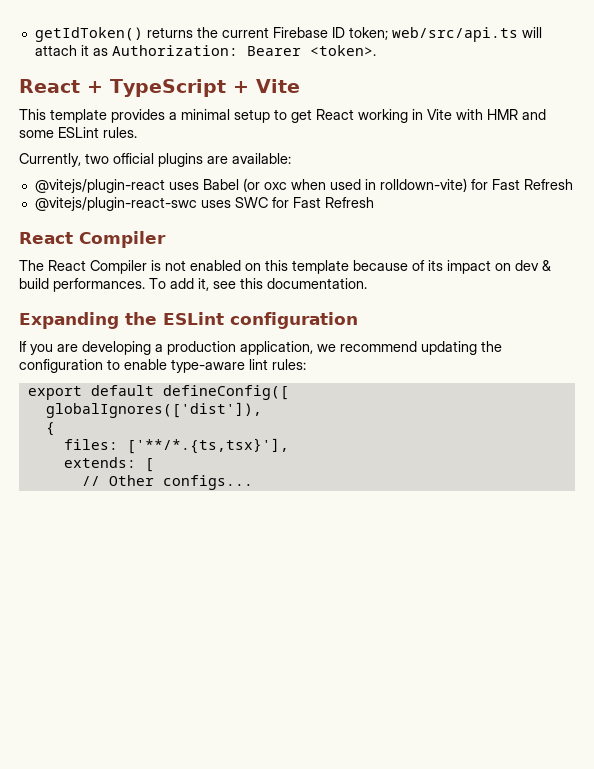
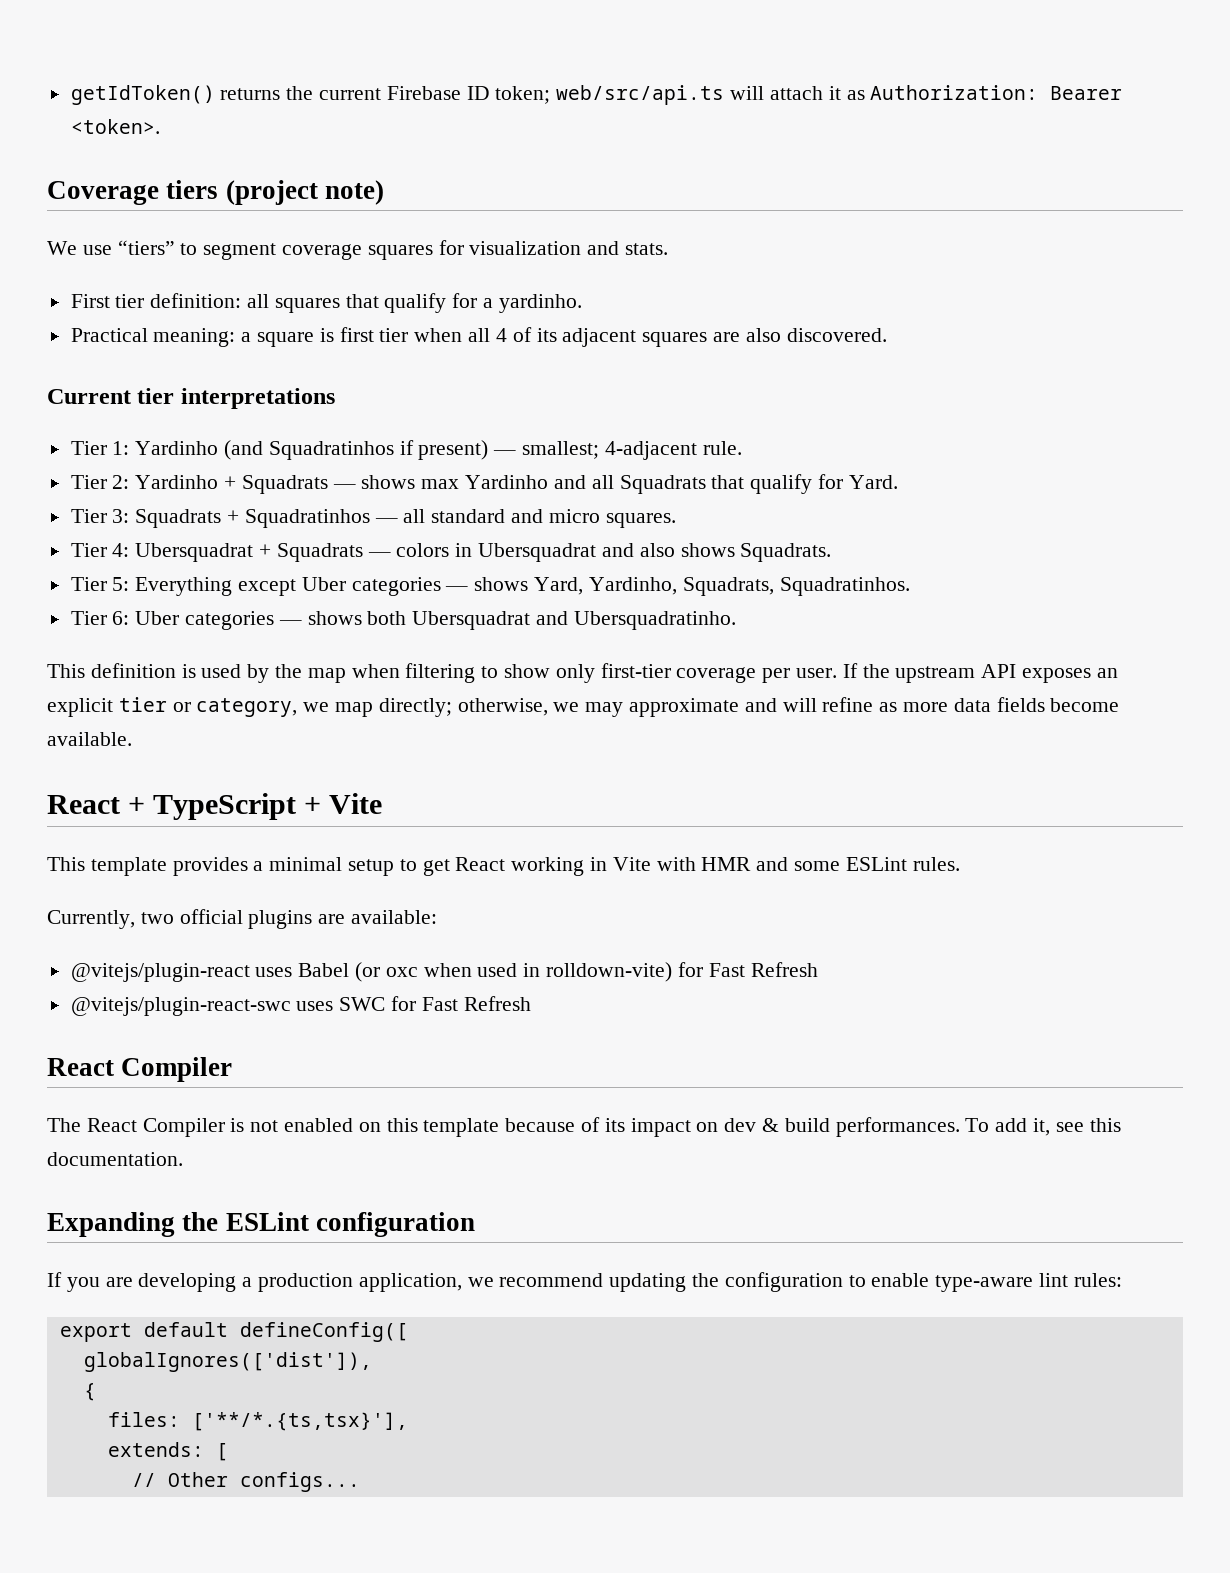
+ Coverage tiers (project note)
+ We use “tiers” to segment coverage squares for visualization and stats.
+ First tier definition: all squares that qualify for a yardinho.
+ Practical meaning: a square is first tier when all 4 of its adjacent squares are also discovered.
+ Current tier interpretations
+ Tier 1: Yardinho (and Squadratinhos if present) — smallest; 4-adjacent rule.
+ Tier 2: Yardinho + Squadrats — shows max Yardinho and all Squadrats that qualify for Yard.
+ Tier 3: Squadrats + Squadratinhos — all standard and micro squares.
+ Tier 4: Ubersquadrat + Squadrats — colors in Ubersquadrat and also shows Squadrats.
+ Tier 5: Everything except Uber categories — shows Yard, Yardinho, Squadrats, Squadratinhos.
+ Tier 6: Uber categories — shows both Ubersquadrat and Ubersquadratinho.
+ This definition is used by the map when filtering to show only first-tier coverage per user. If the upstream API exposes an explicit tier or category, we map directly; otherwise, we may approximate and will refine as more data fields become available.

